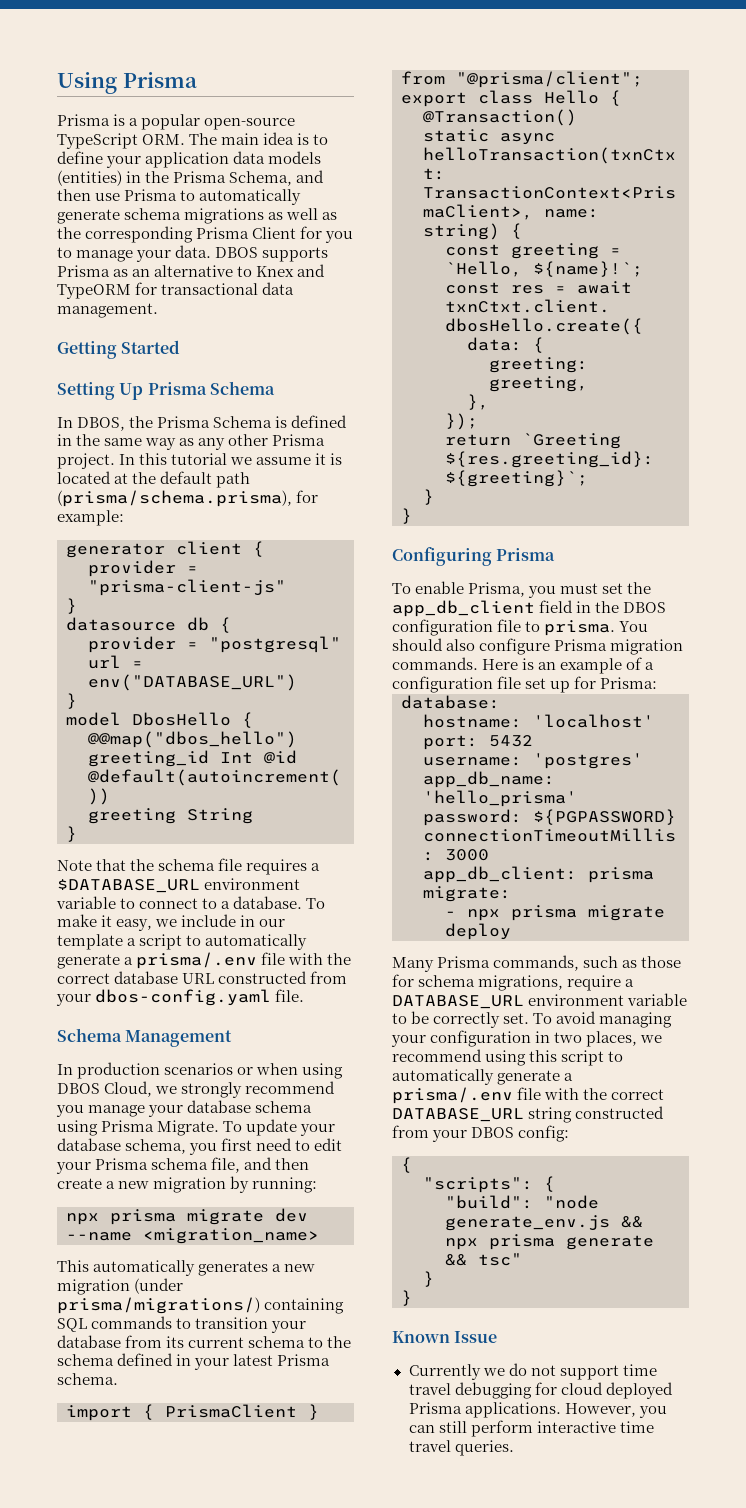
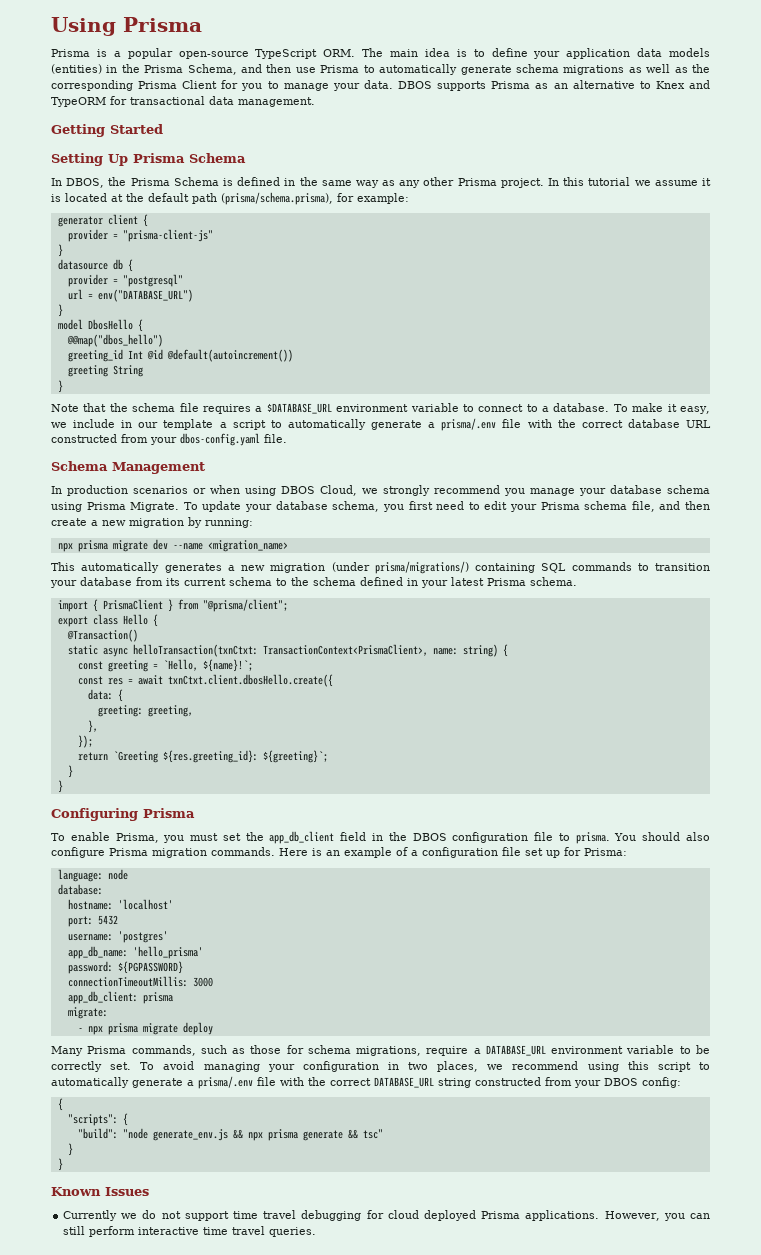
+ language: node
- Known Issue
+ Known Issues

